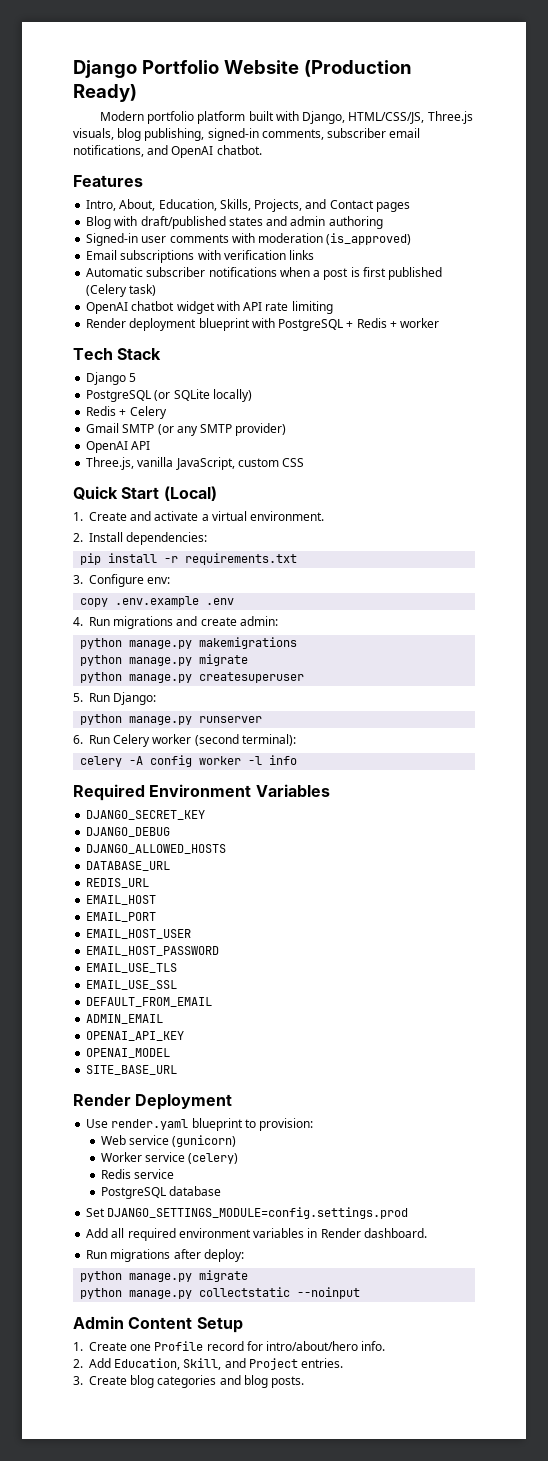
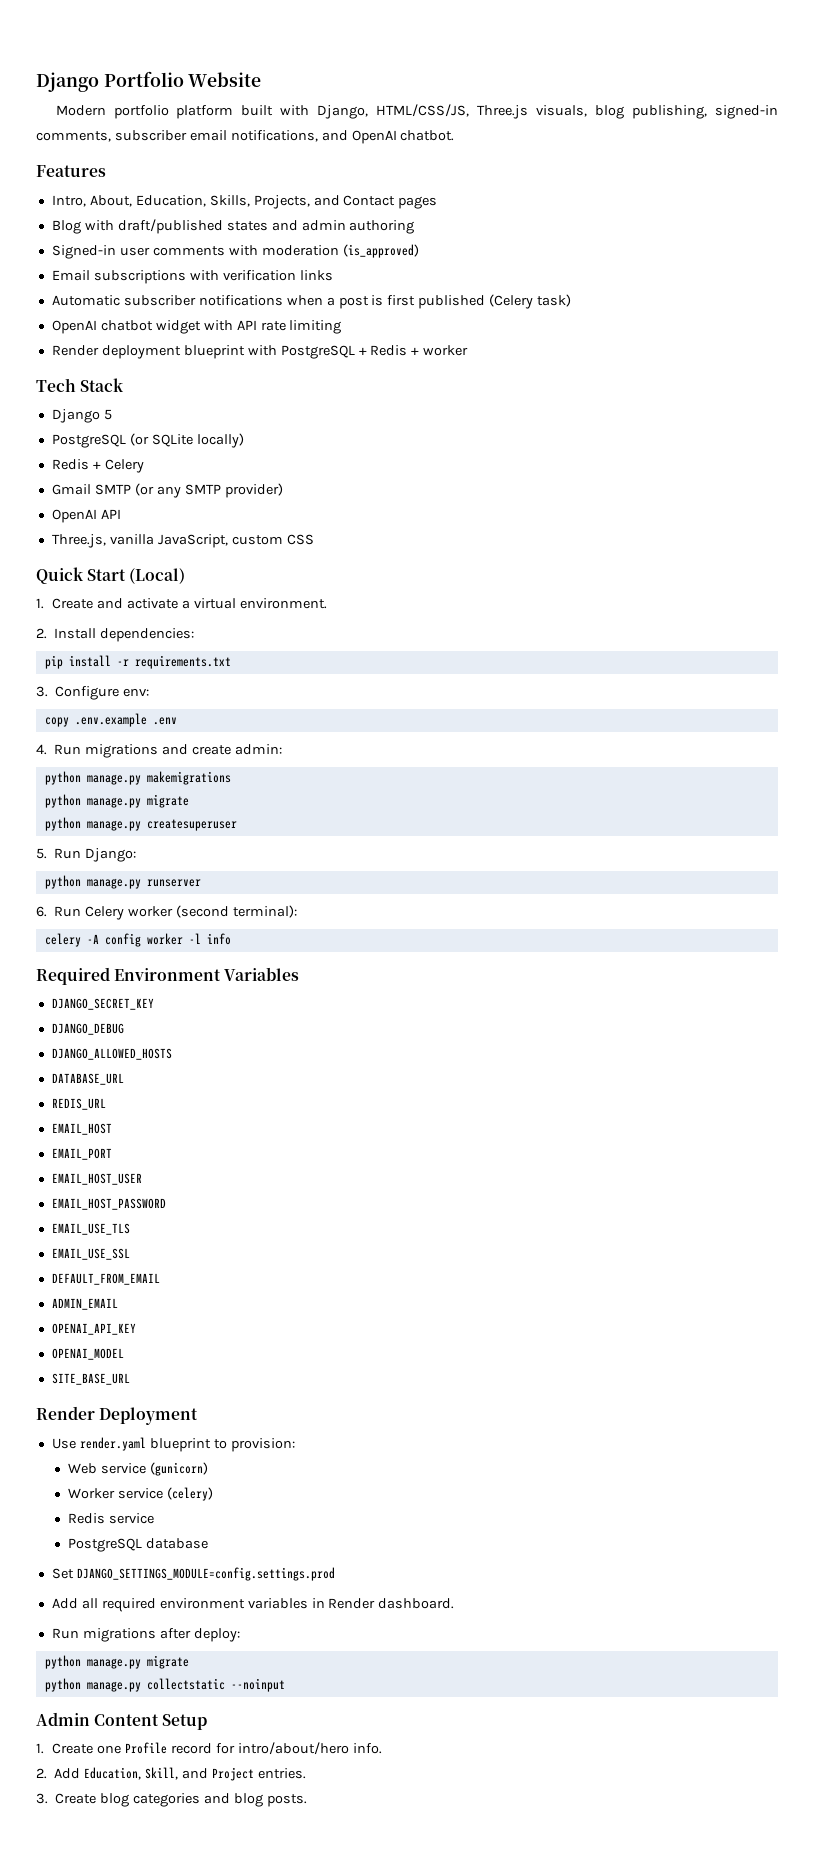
- Django Portfolio Website (Production Ready)
+ Django Portfolio Website

